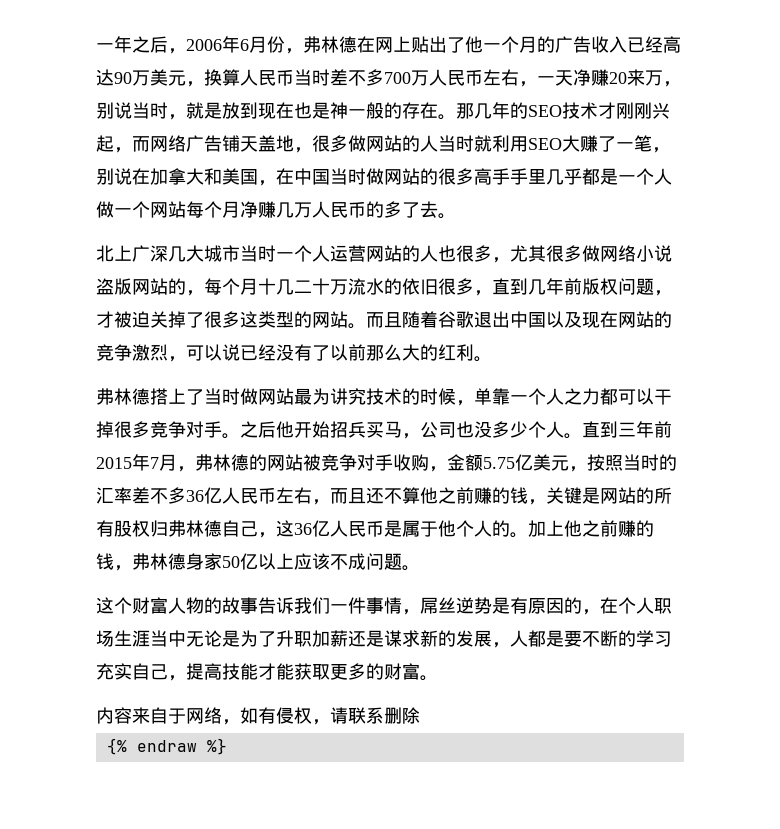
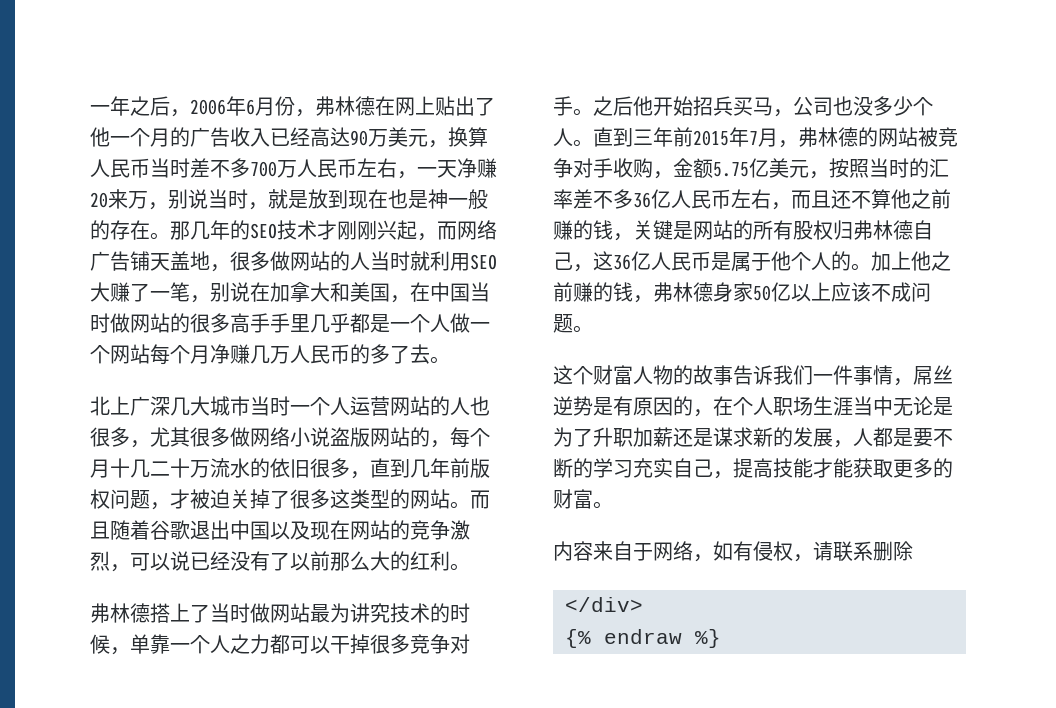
+ </div>

